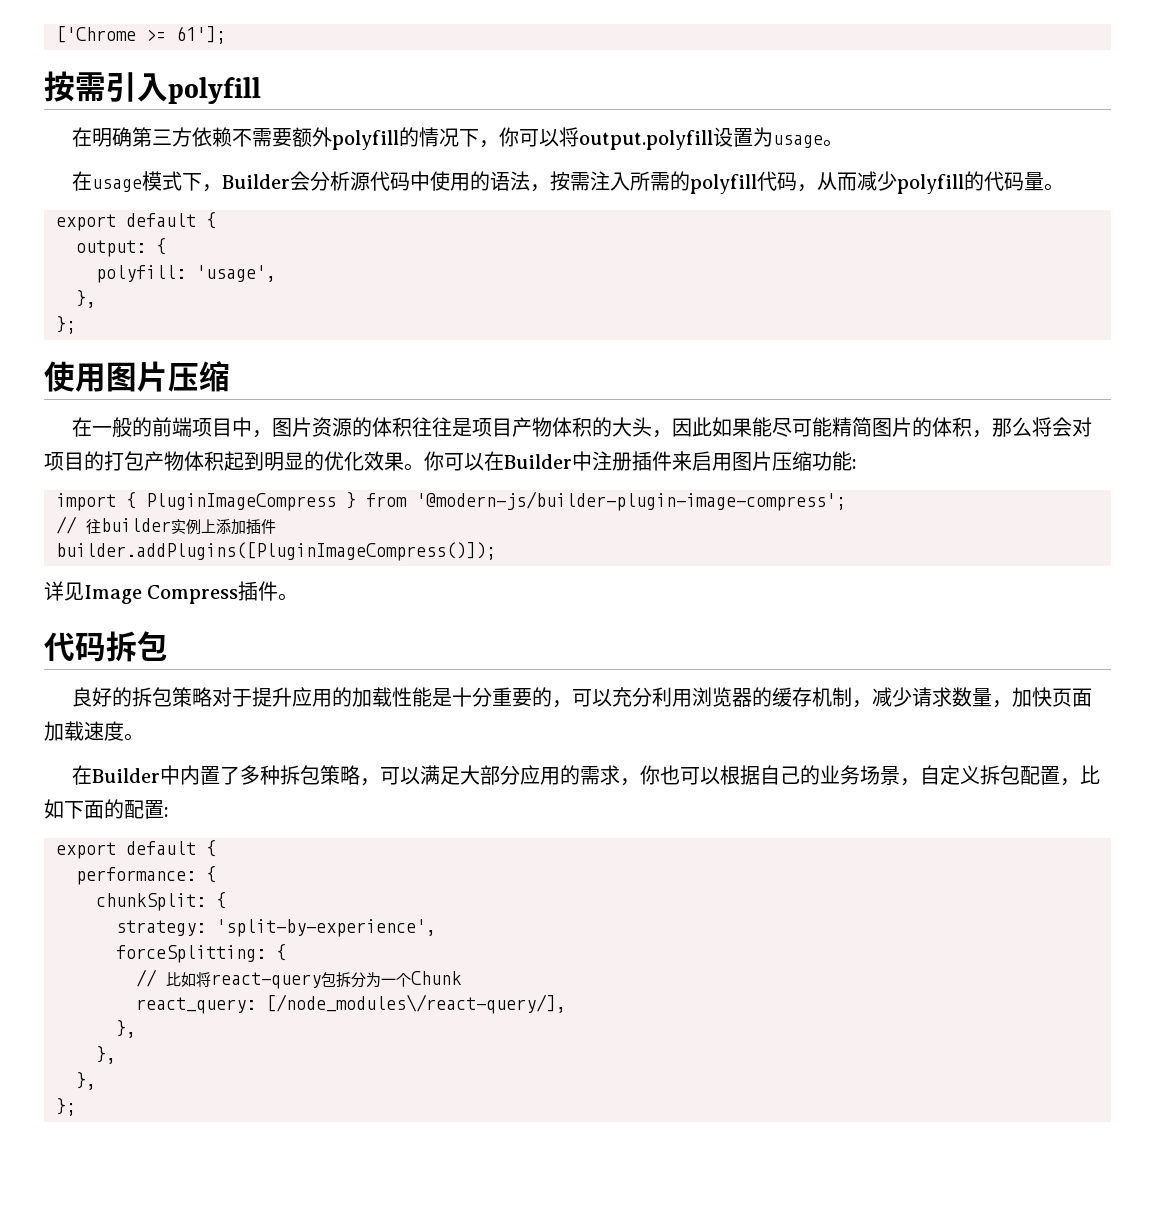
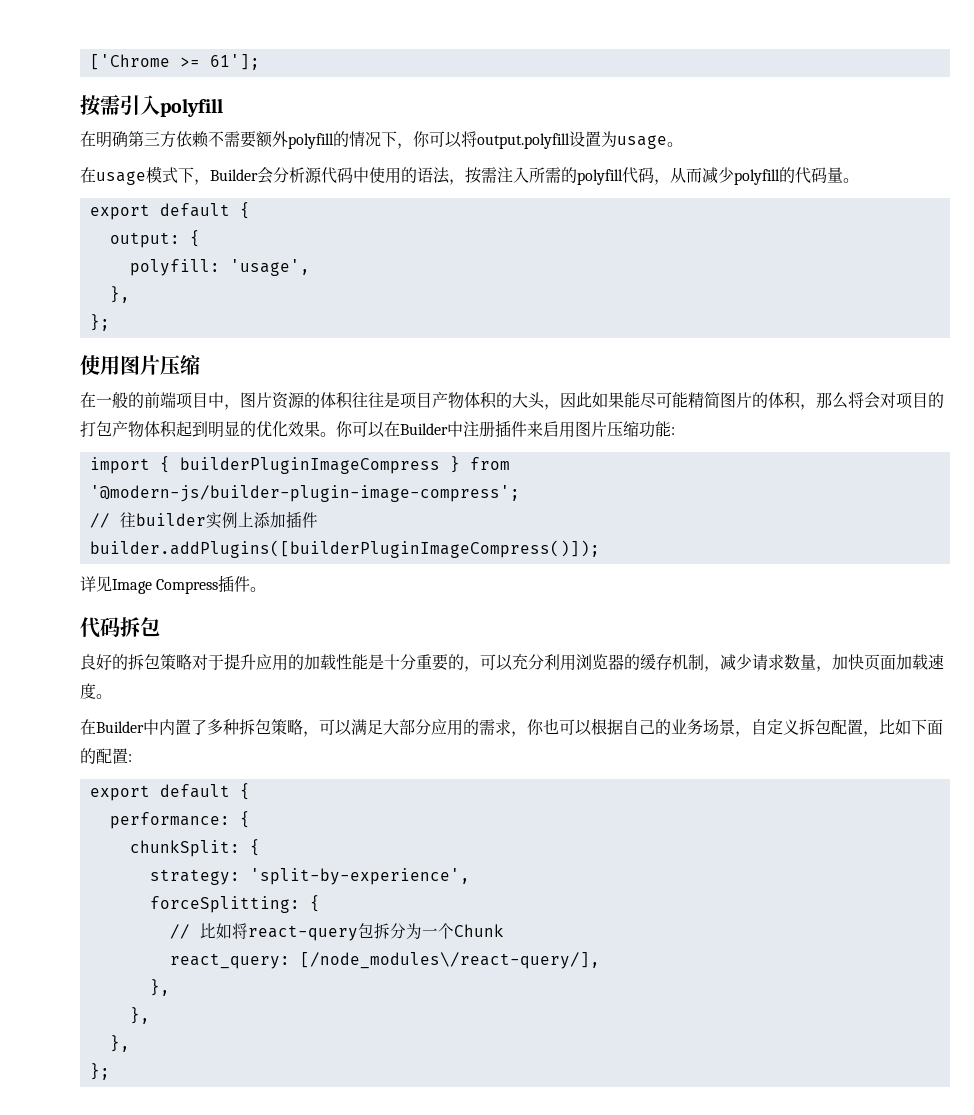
- import { PluginImageCompress } from '@modern-js/builder-plugin-image-compress';
+ import { builderPluginImageCompress } from '@modern-js/builder-plugin-image-compress';
- builder.addPlugins([PluginImageCompress()]);
+ builder.addPlugins([builderPluginImageCompress()]);

